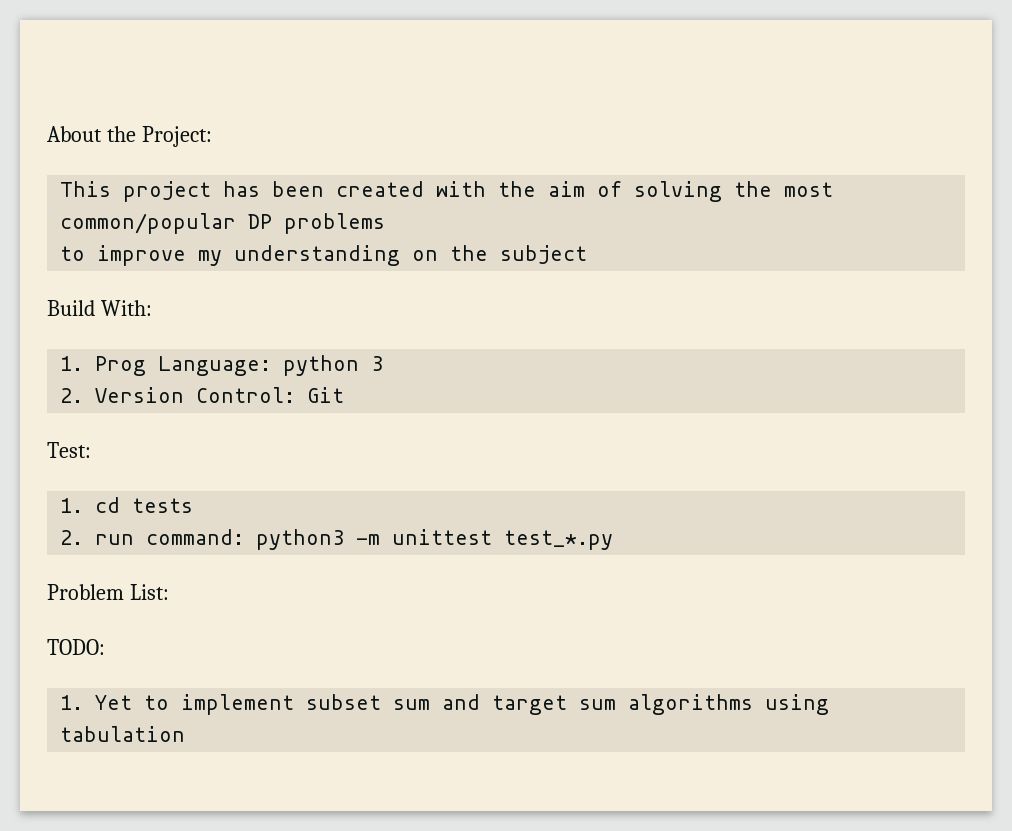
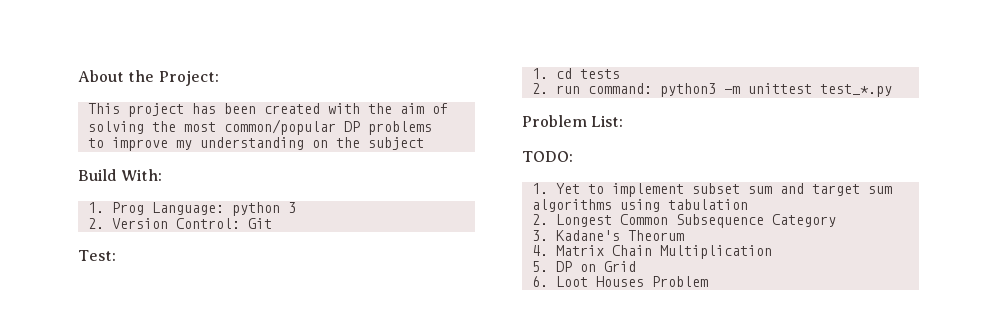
+ 2. Longest Common Subsequence Category
+ 3. Kadane's Theorum
+ 4. Matrix Chain Multiplication
+ 5. DP on Grid
+ 6. Loot Houses Problem

